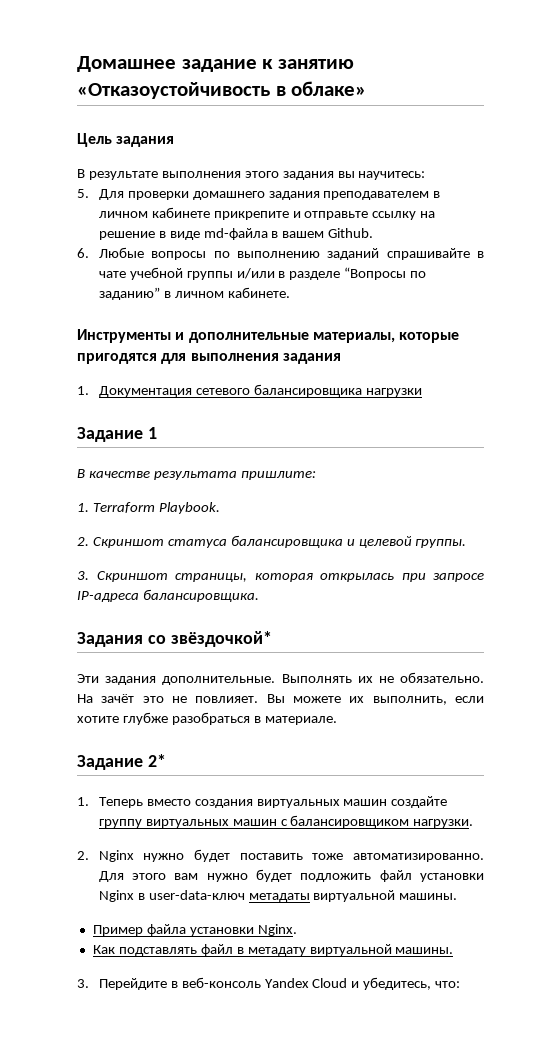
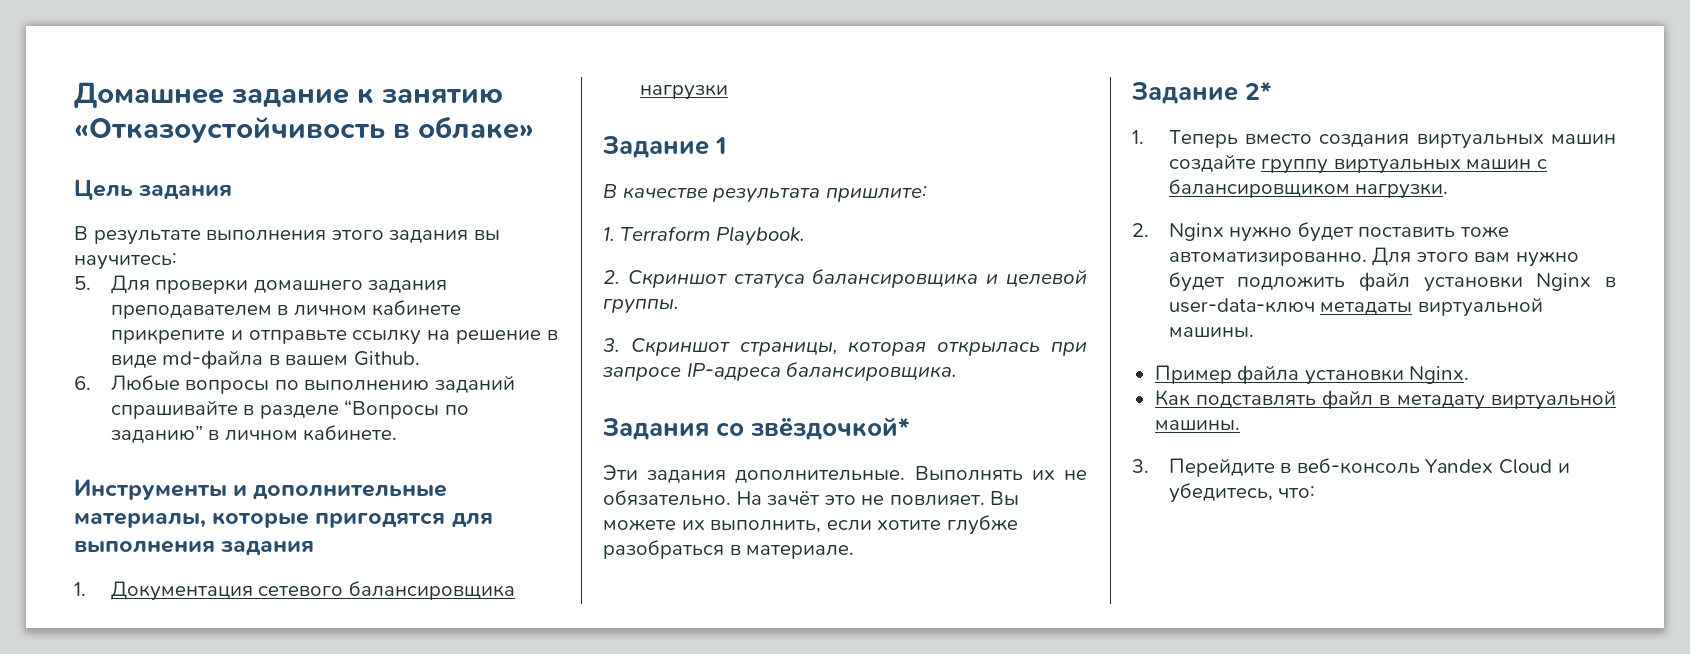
- 6. Любые вопросы по выполнению заданий спрашивайте в чате учебной группы и/или в разделе “Вопросы по заданию” в личном кабинете.
+ 6. Любые вопросы по выполнению заданий спрашивайте в разделе “Вопросы по заданию” в личном кабинете.

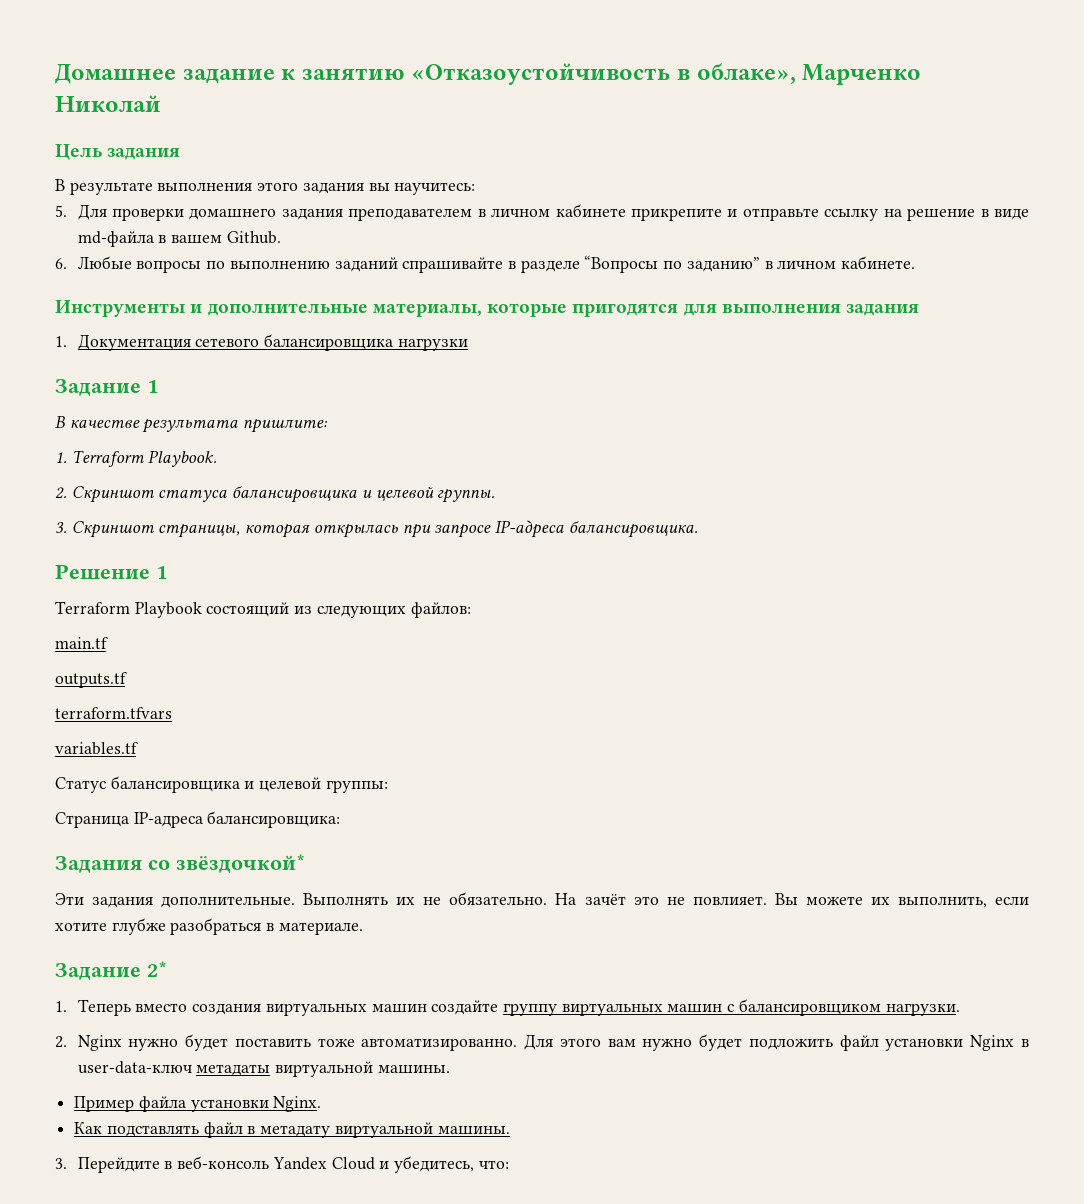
- Домашнее задание к занятию «Отказоустойчивость в облаке»
+ Домашнее задание к занятию «Отказоустойчивость в облаке», Марченко Николай
+ Решение 1
+ Terraform Playbook состоящий из следующих файлов:
+ main.tf
+ outputs.tf
+ terraform.tfvars
+ variables.tf
+ Статус балансировщика и целевой группы:
+ Страница IP-адреса балансировщика:

